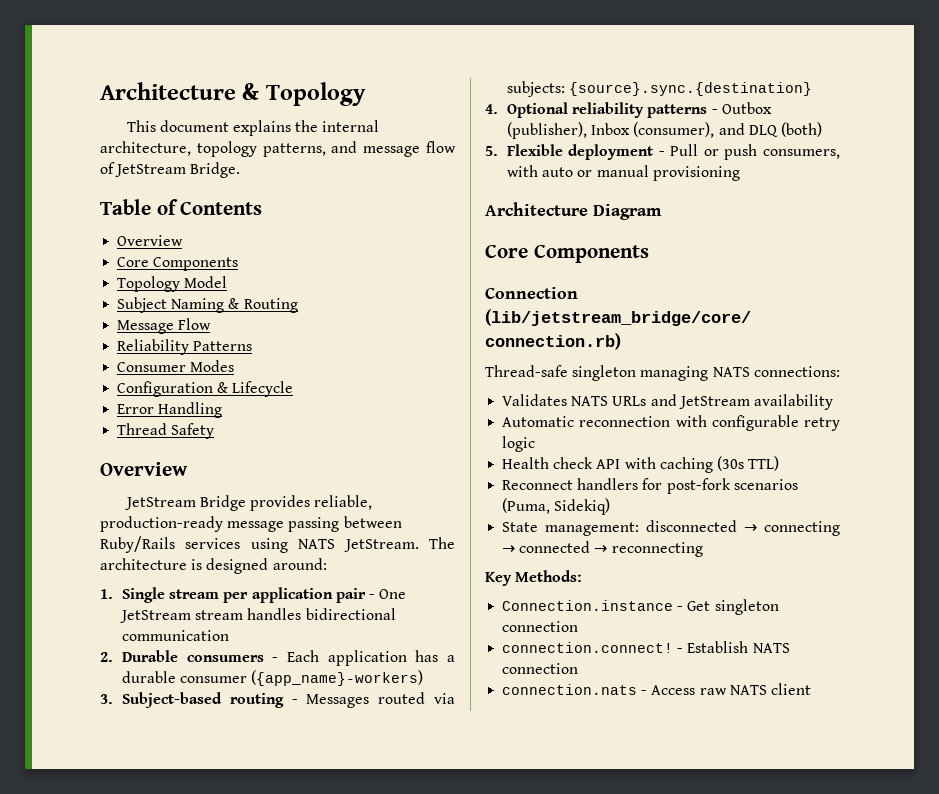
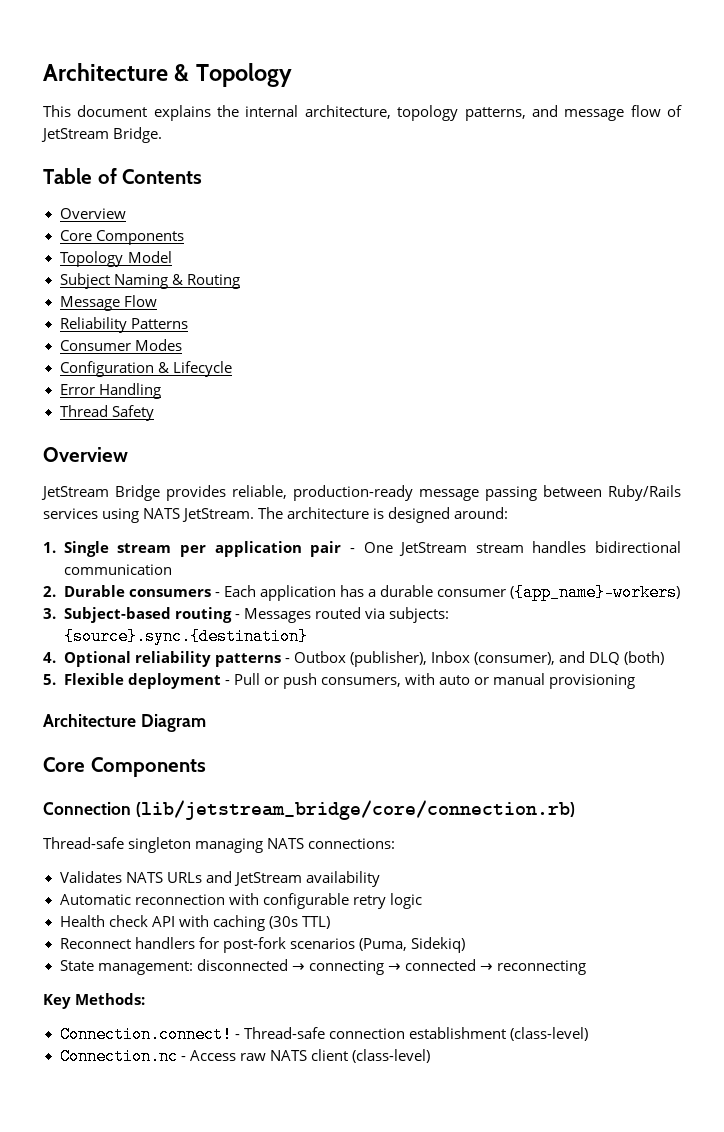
- Connection.instance - Get singleton connection
- connection.connect! - Establish NATS connection
- connection.nats - Access raw NATS client
+ Connection.connect! - Thread-safe connection establishment (class-level)
+ Connection.nc - Access raw NATS client (class-level)

